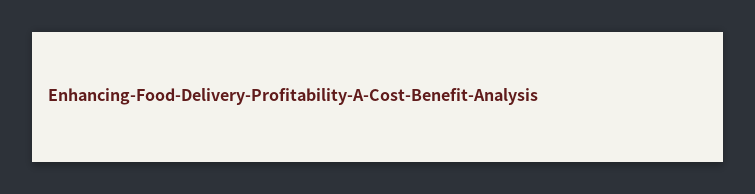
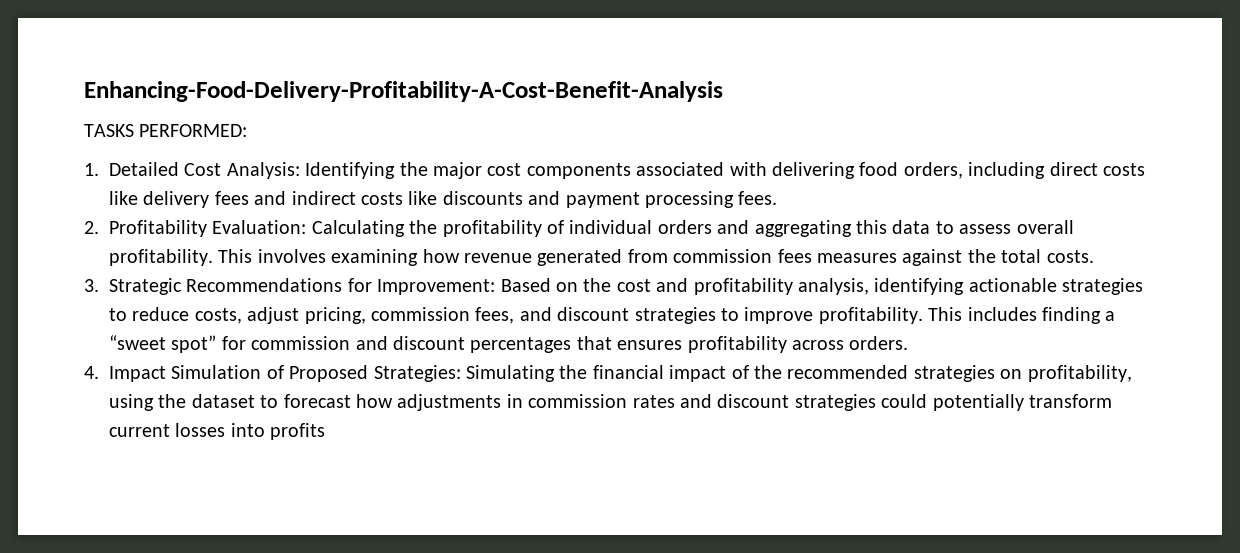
+ TASKS PERFORMED:
+ 1. Detailed Cost Analysis: Identifying the major cost components associated with delivering food orders, including direct costs like delivery fees and indirect costs like discounts and payment processing fees.
+ 2. Profitability Evaluation: Calculating the profitability of individual orders and aggregating this data to assess overall profitability. This involves examining how revenue generated from commission fees measures against the total costs.
+ 3. Strategic Recommendations for Improvement: Based on the cost and profitability analysis, identifying actionable strategies to reduce costs, adjust pricing, commission fees, and discount strategies to improve profitability. This includes finding a “sweet spot” for commission and discount percentages that ensures profitability across orders.
+ 4. Impact Simulation of Proposed Strategies: Simulating the financial impact of the recommended strategies on profitability, using the dataset to forecast how adjustments in commission rates and discount strategies could potentially transform current losses into profits

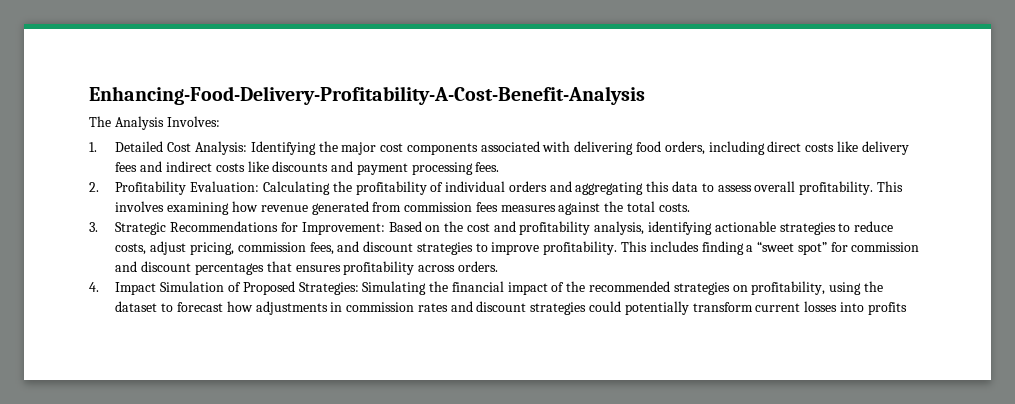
- TASKS PERFORMED:
+ The Analysis Involves:

